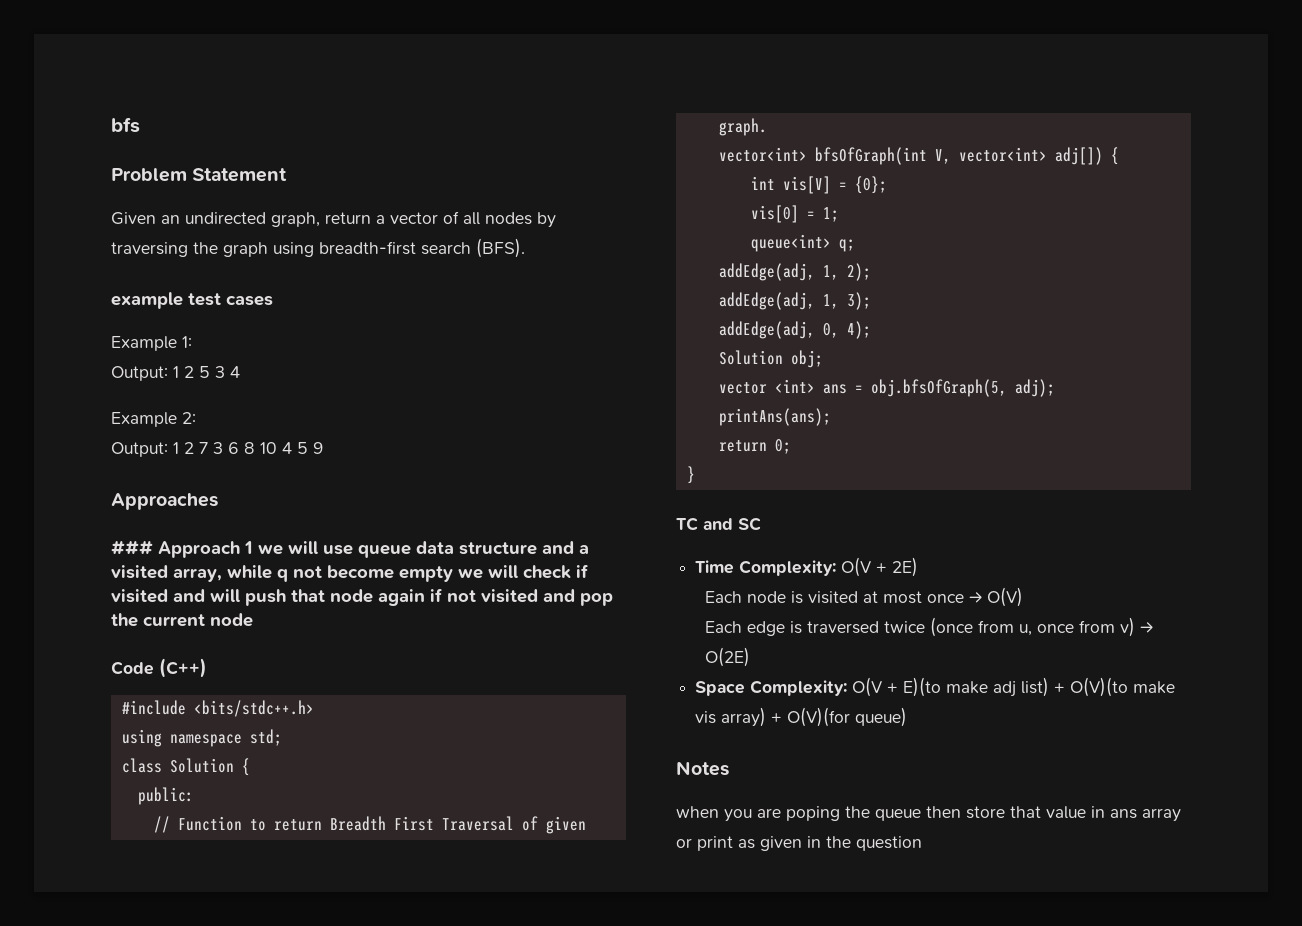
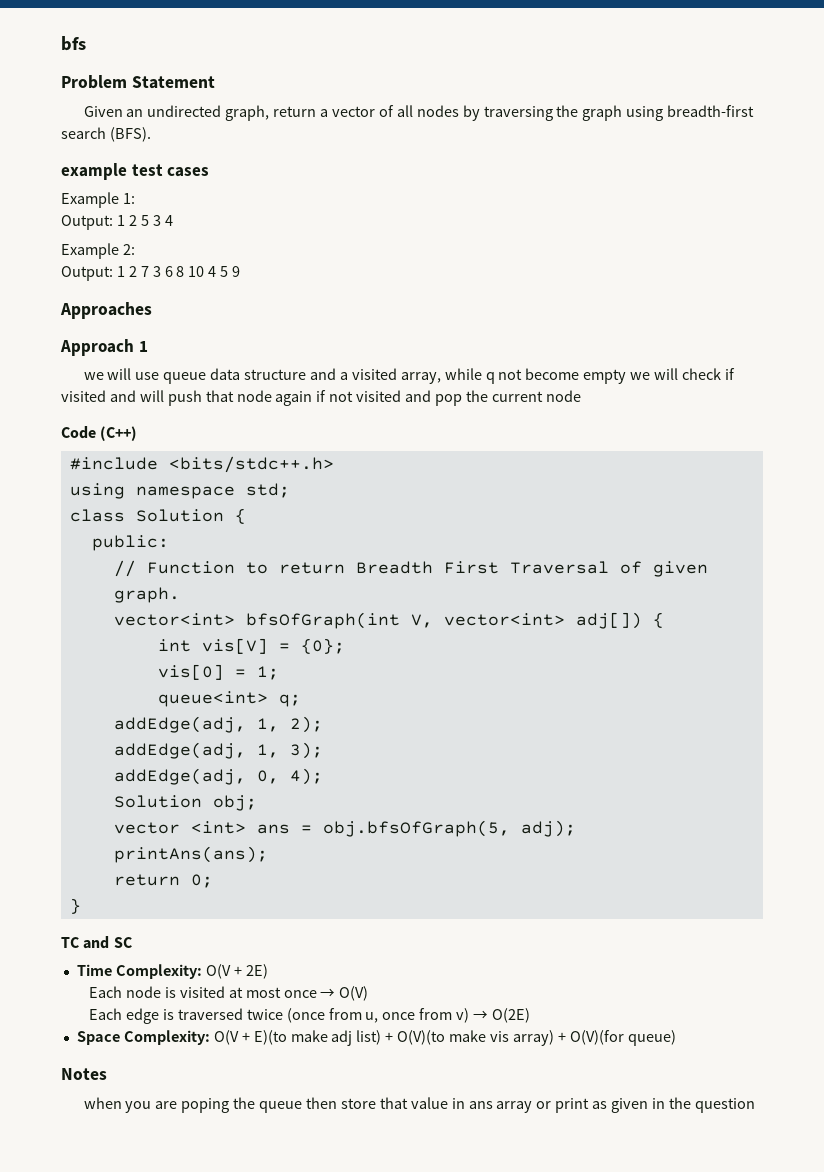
- ### Approach 1 we will use queue data structure and a visited array, while q not become empty we will check if visited and will push that node again if not visited and pop the current node
+ Approach 1
+ we will use queue data structure and a visited array, while q not become empty we will check if visited and will push that node again if not visited and pop the current node

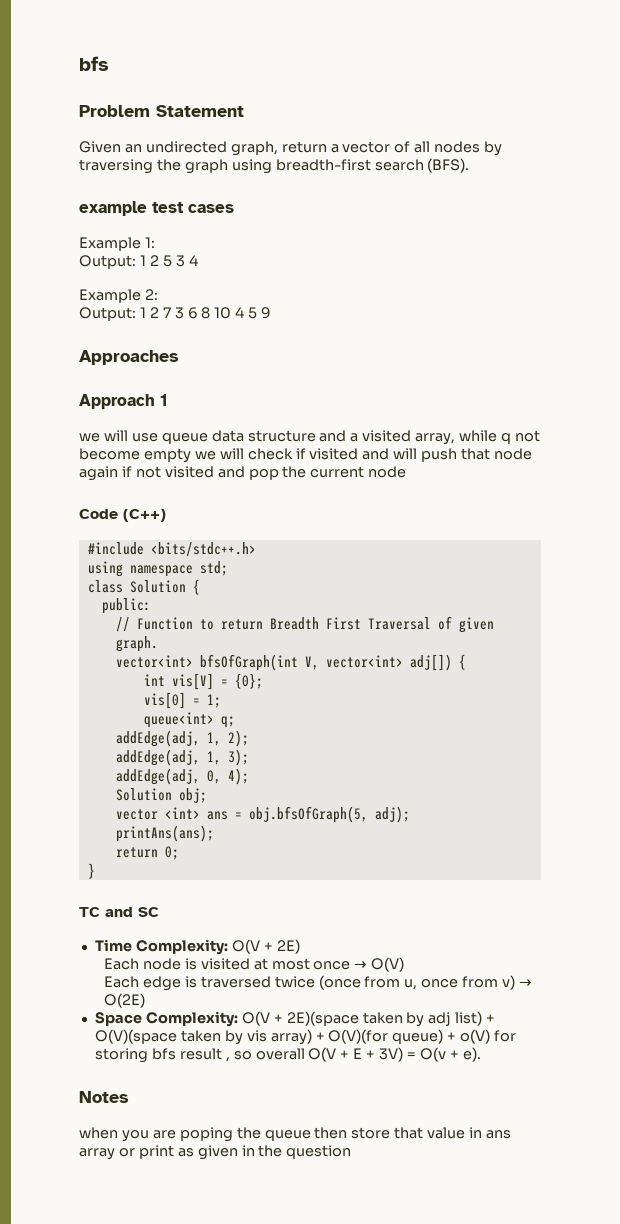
- Space Complexity: O(V + E)(to make adj list) + O(V)(to make vis array) + O(V)(for queue)
+ Space Complexity: O(V + 2E)(space taken by adj list) + O(V)(space taken by vis array) + O(V)(for queue) + o(V) for storing bfs result , so overall O(V + E + 3V) = O(v + e).

